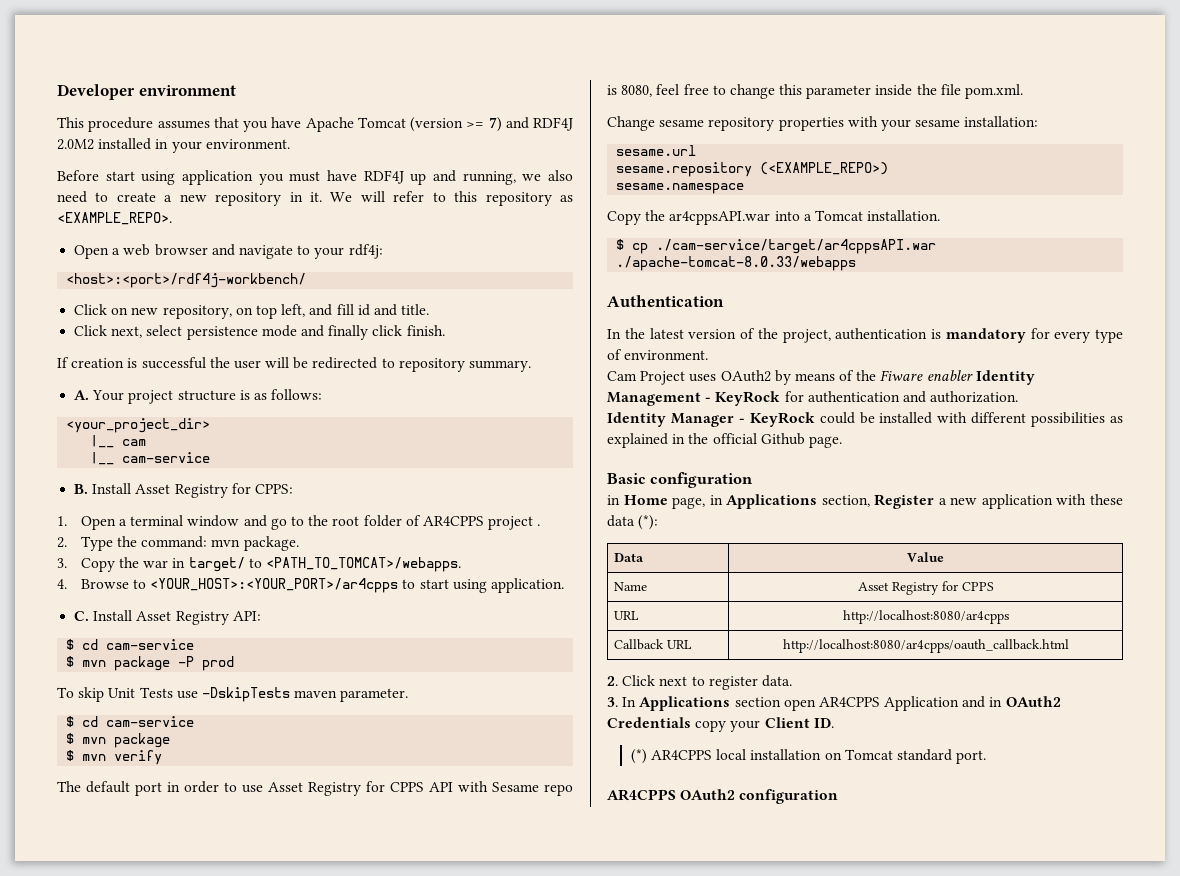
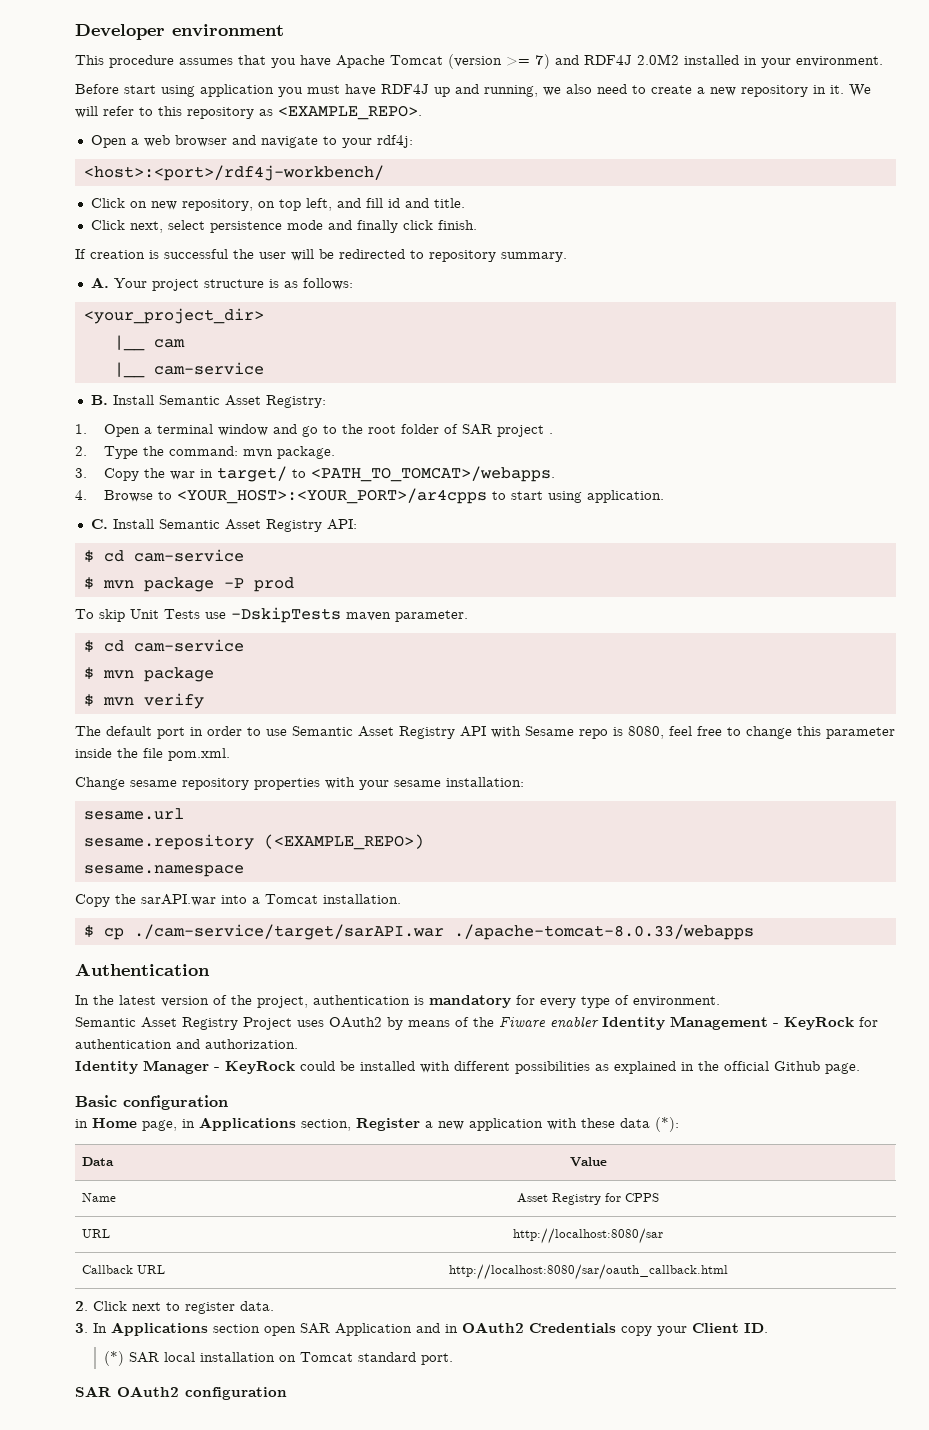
- B. Install Asset Registry for CPPS:
+ B. Install Semantic Asset Registry:
- 1. Open a terminal window and go to the root folder of AR4CPPS project .
+ 1. Open a terminal window and go to the root folder of SAR project .
- C. Install Asset Registry API:
+ C. Install Semantic Asset Registry API:
- The default port in order to use Asset Registry for CPPS API with Sesame repo is 8080, feel free to change this parameter inside the file pom.xml.
+ The default port in order to use Semantic Asset Registry API with Sesame repo is 8080, feel free to change this parameter inside the file pom.xml.
- Copy the ar4cppsAPI.war into a Tomcat installation.
+ Copy the sarAPI.war into a Tomcat installation.
- $ cp ./cam-service/target/ar4cppsAPI.war ./apache-tomcat-8.0.33/webapps
+ $ cp ./cam-service/target/sarAPI.war ./apache-tomcat-8.0.33/webapps
- Cam Project uses OAuth2 by means of the Fiware enabler Identity Management - KeyRock for authentication and authorization.
+ Semantic Asset Registry Project uses OAuth2 by means of the Fiware enabler Identity Management - KeyRock for authentication and authorization.
- URL | http://localhost:8080/ar4cpps
+ URL | http://localhost:8080/sar
- Callback URL | http://localhost:8080/ar4cpps/oauth_callback.html
+ Callback URL | http://localhost:8080/sar/oauth_callback.html
- 3. In Applications section open AR4CPPS Application and in OAuth2 Credentials copy your Client ID.
+ 3. In Applications section open SAR Application and in OAuth2 Credentials copy your Client ID.
- (*) AR4CPPS local installation on Tomcat standard port.
+ (*) SAR local installation on Tomcat standard port.
- AR4CPPS OAuth2 configuration
+ SAR OAuth2 configuration

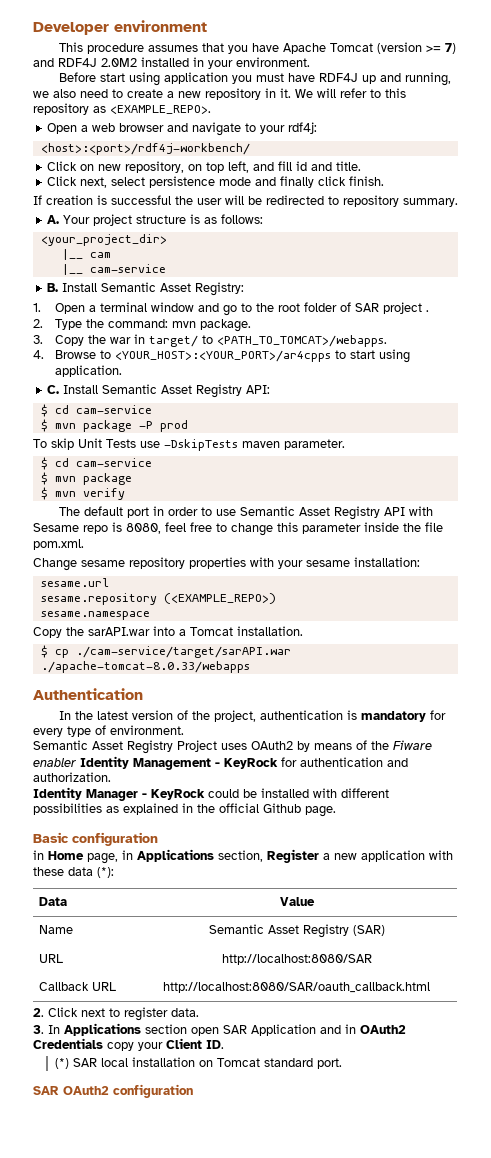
- Name | Asset Registry for CPPS
- URL | http://localhost:8080/sar
+ Name | Semantic Asset Registry (SAR)
+ URL | http://localhost:8080/SAR
- Callback URL | http://localhost:8080/sar/oauth_callback.html
+ Callback URL | http://localhost:8080/SAR/oauth_callback.html

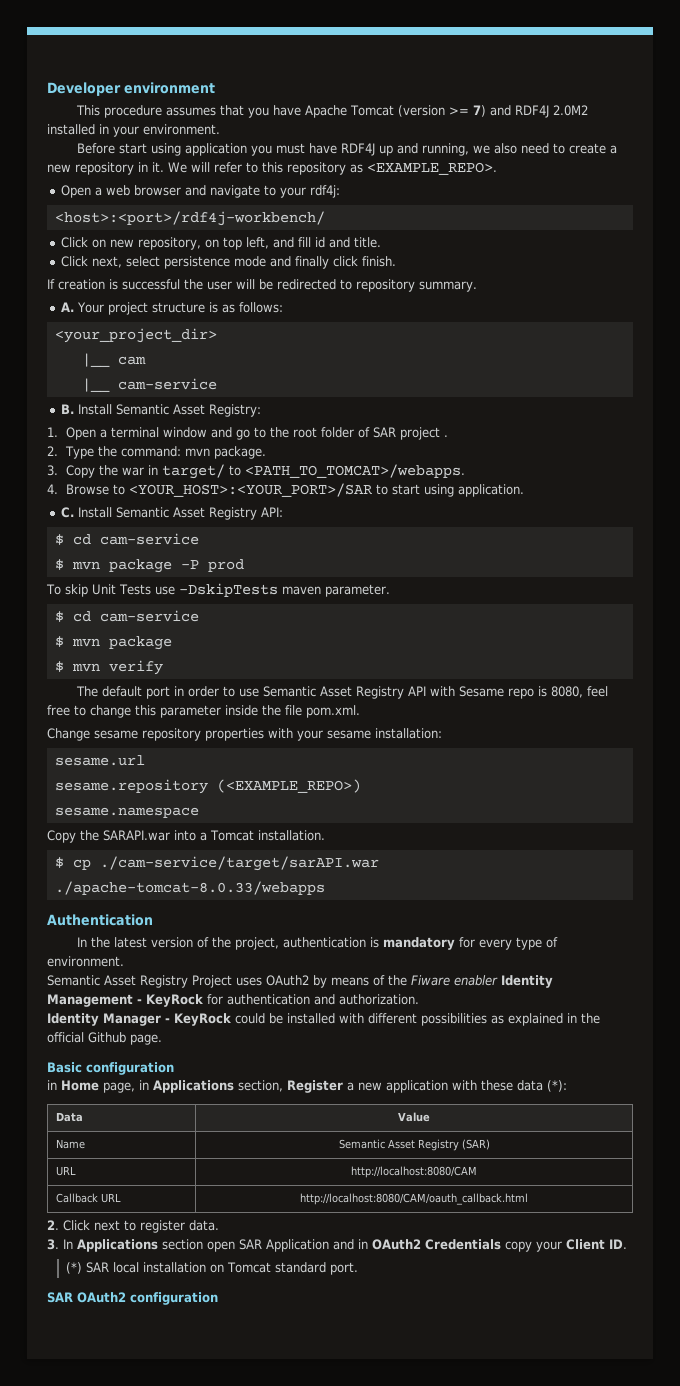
- 4. Browse to <YOUR_HOST>:<YOUR_PORT>/ar4cpps to start using application.
+ 4. Browse to <YOUR_HOST>:<YOUR_PORT>/SAR to start using application.
- Copy the sarAPI.war into a Tomcat installation.
+ Copy the SARAPI.war into a Tomcat installation.
- URL | http://localhost:8080/SAR
+ URL | http://localhost:8080/CAM
- Callback URL | http://localhost:8080/SAR/oauth_callback.html
+ Callback URL | http://localhost:8080/CAM/oauth_callback.html

